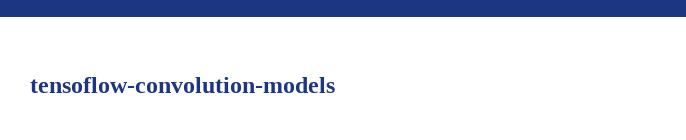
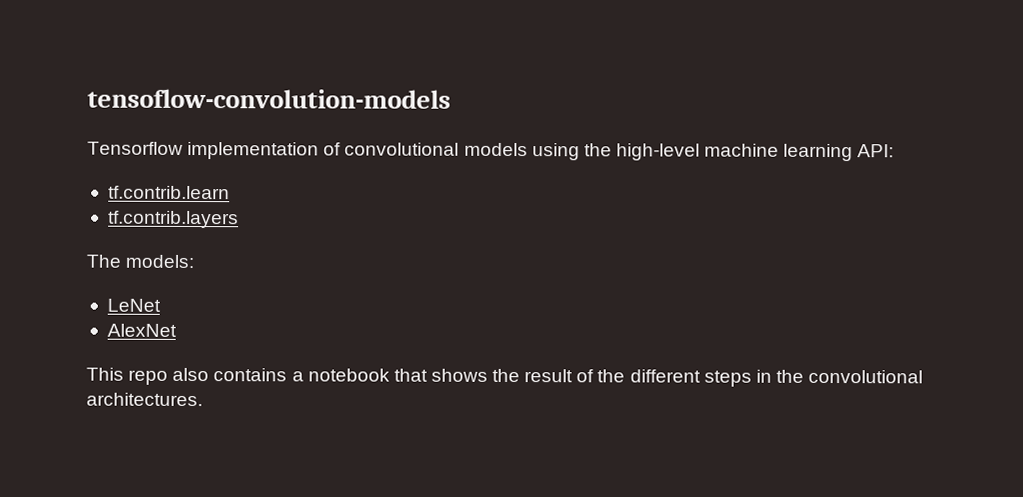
+ Tensorflow implementation of convolutional models using the high-level machine learning API:
+ tf.contrib.learn
+ tf.contrib.layers
+ The models:
+ LeNet
+ AlexNet
+ This repo also contains a notebook that shows the result of the different steps in the convolutional architectures.

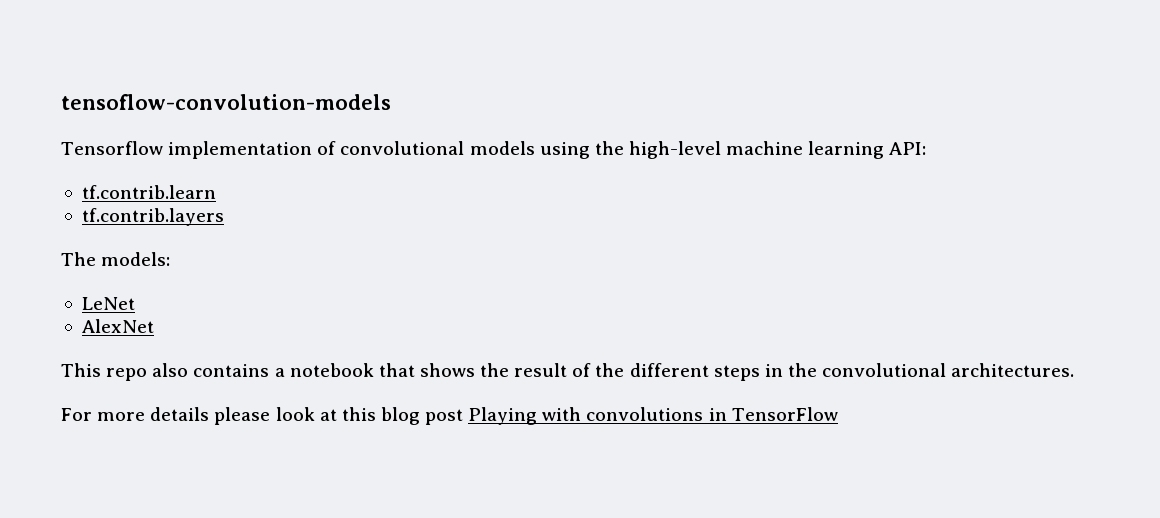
+ For more details please look at this blog post Playing with convolutions in TensorFlow

